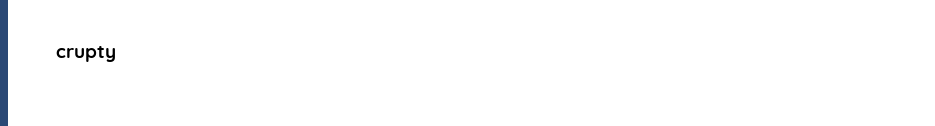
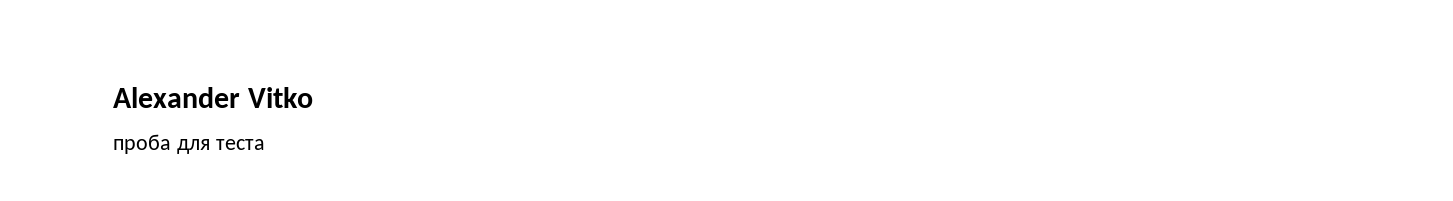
- crupty
+ Alexander Vitko
+ проба для теста

